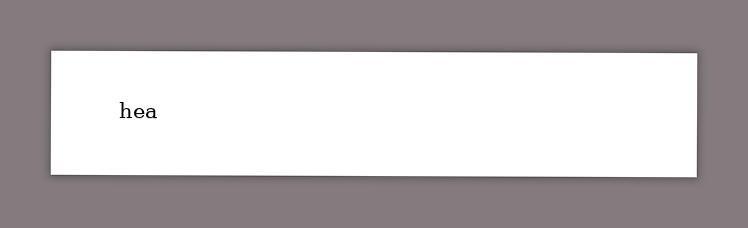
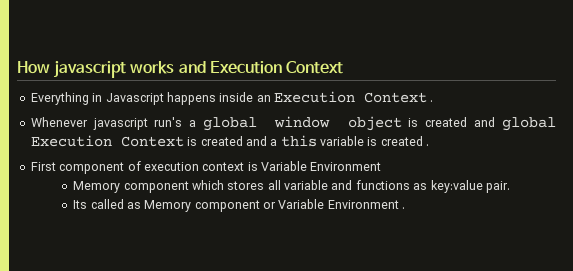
- hea
+ How javascript works and Execution Context
+ Everything in Javascript happens inside an Execution Context .
+ Whenever javascript run's a global window object is created and global Execution Context is created and a this variable is created .
+ First component of execution context is Variable Environment
+ Memory component which stores all variable and functions as key:value pair.
+ Its called as Memory component or Variable Environment .

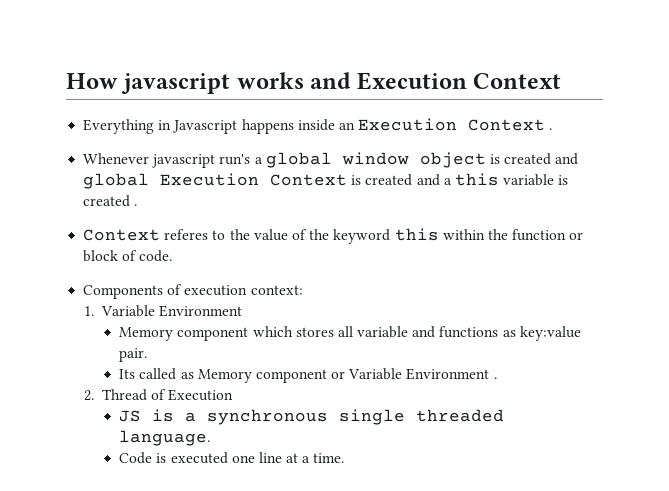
- First component of execution context is Variable Environment
+ Context referes to the value of the keyword this within the function or block of code.
+ Components of execution context:
+ 1. Variable Environment
+ 2. Thread of Execution
+ JS is a synchronous single threaded language.
+ Code is executed one line at a time.

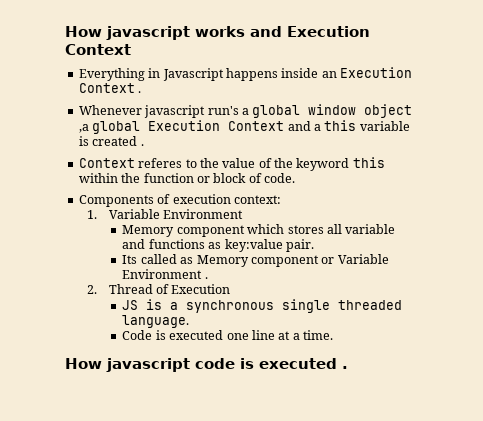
- Whenever javascript run's a global window object is created and global Execution Context is created and a this variable is created .
+ Whenever javascript run's a global window object ,a global Execution Context and a this variable is created .
+ How javascript code is executed .

